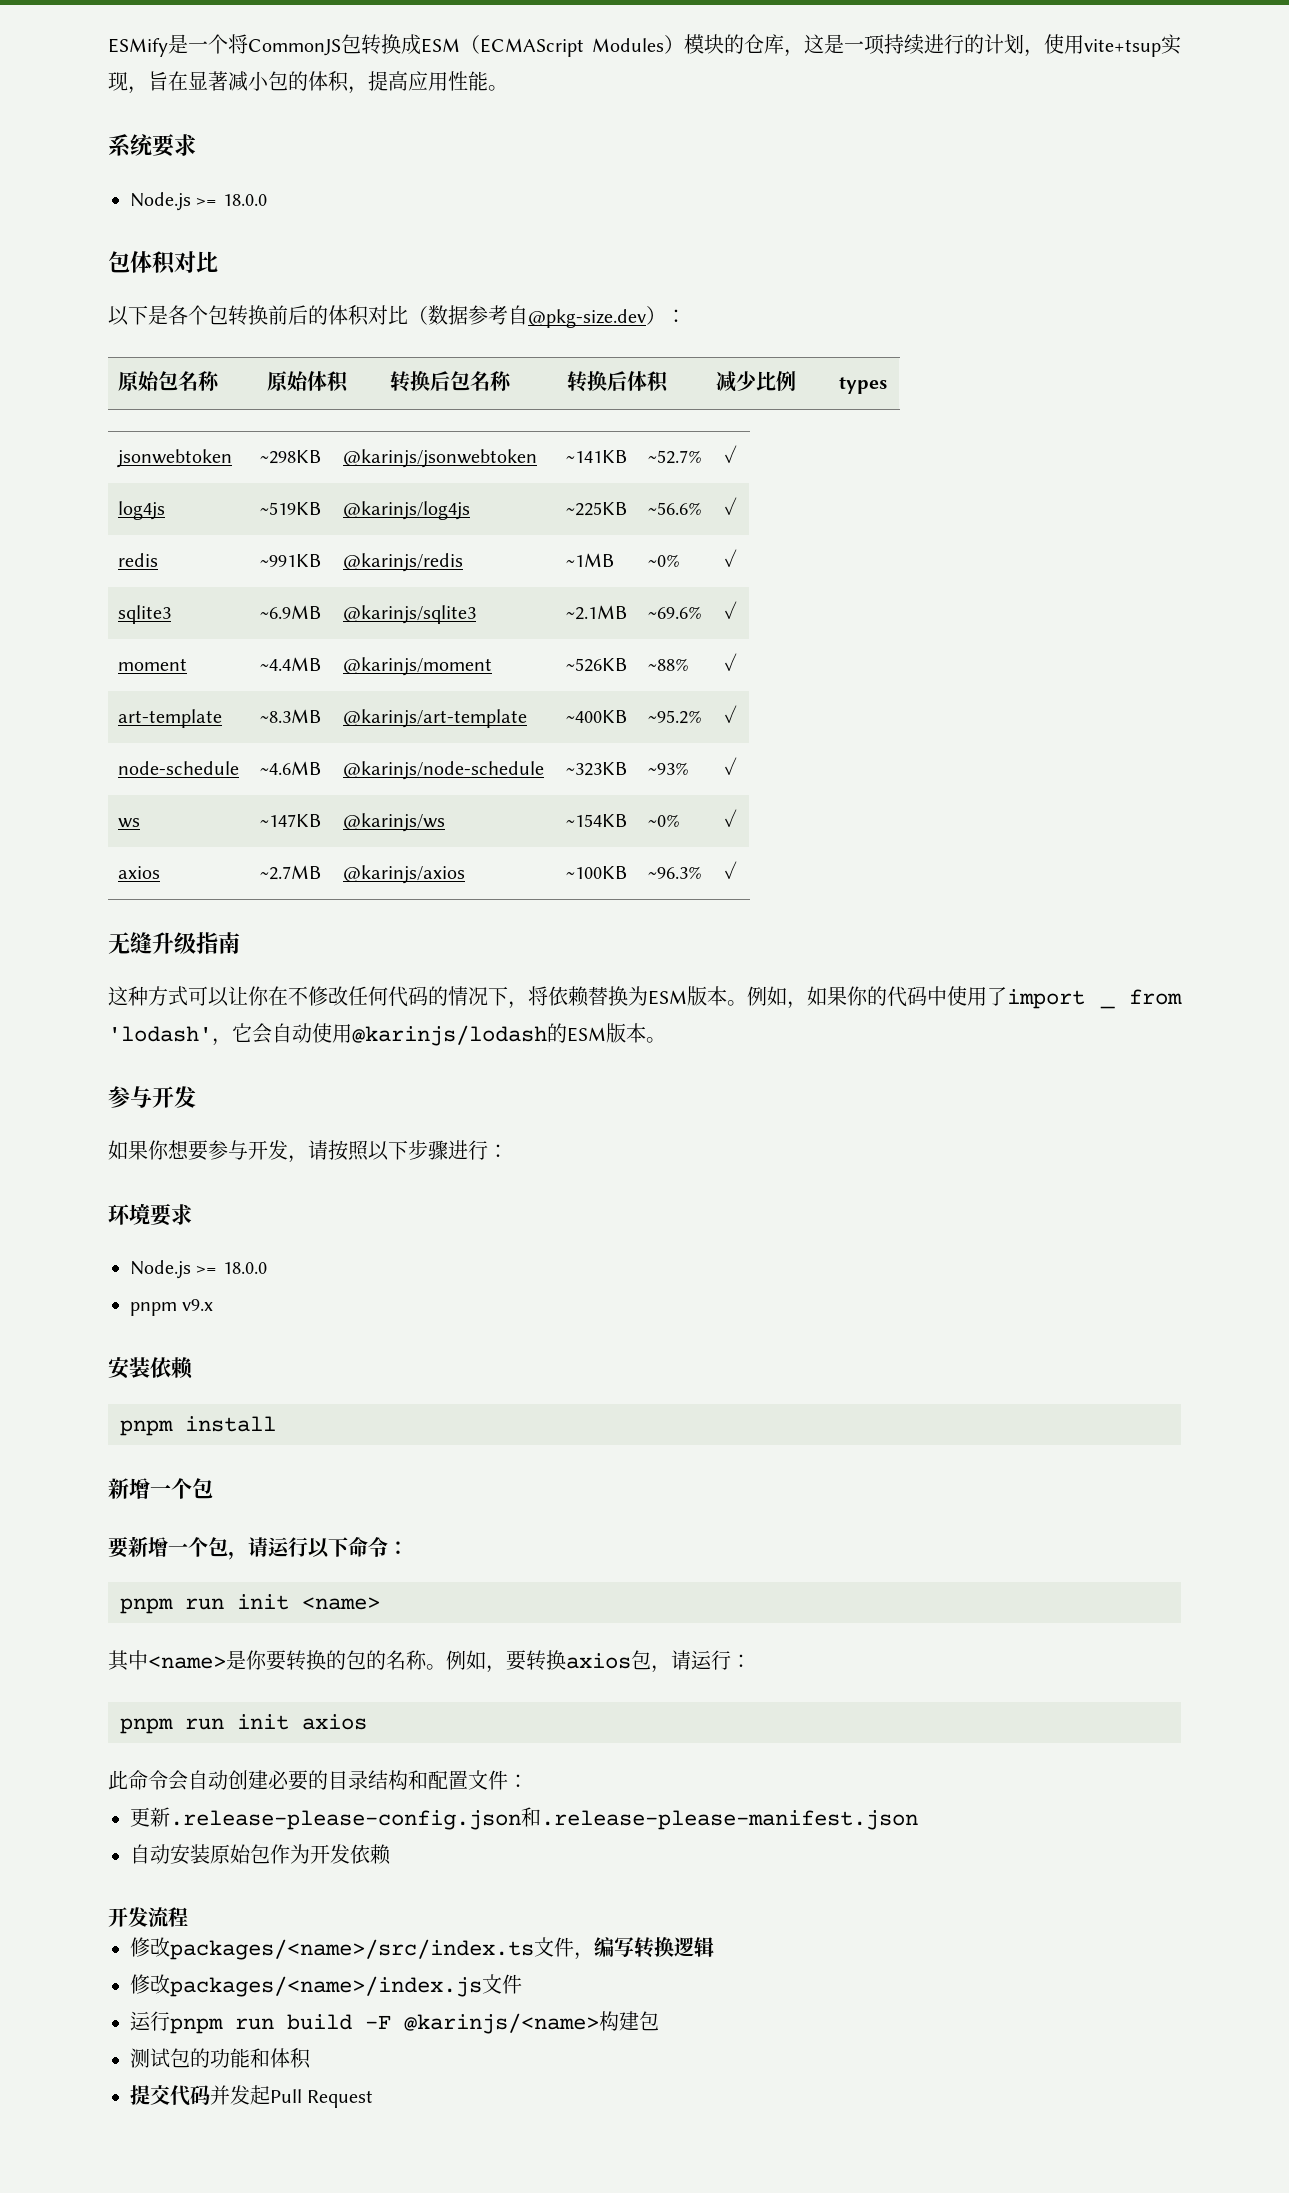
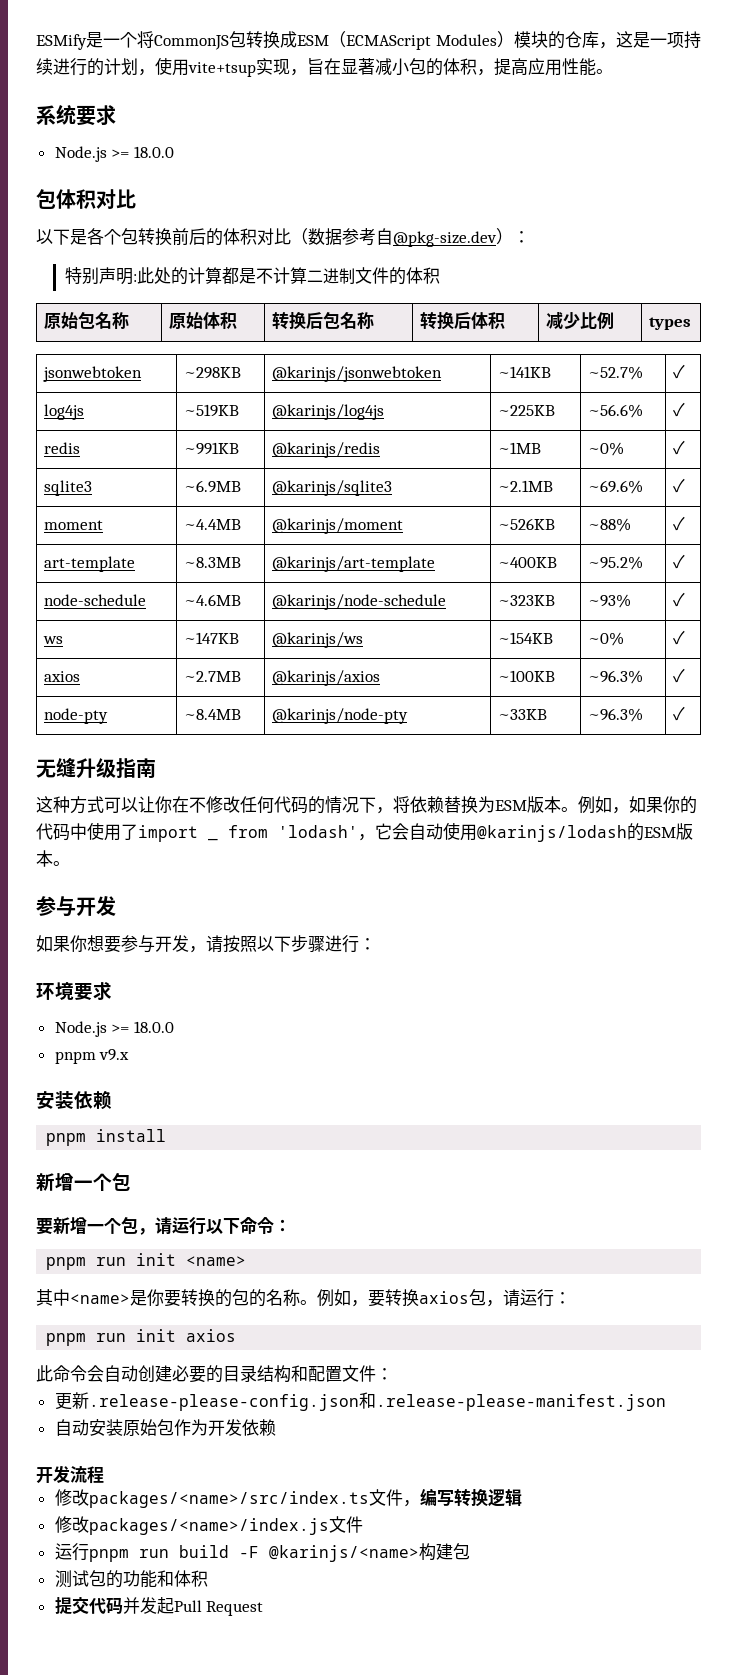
+ 特别声明:此处的计算都是不计算二进制文件的体积
+ node-pty | ~8.4MB | @karinjs/node-pty | ~33KB | ~96.3% | ✓

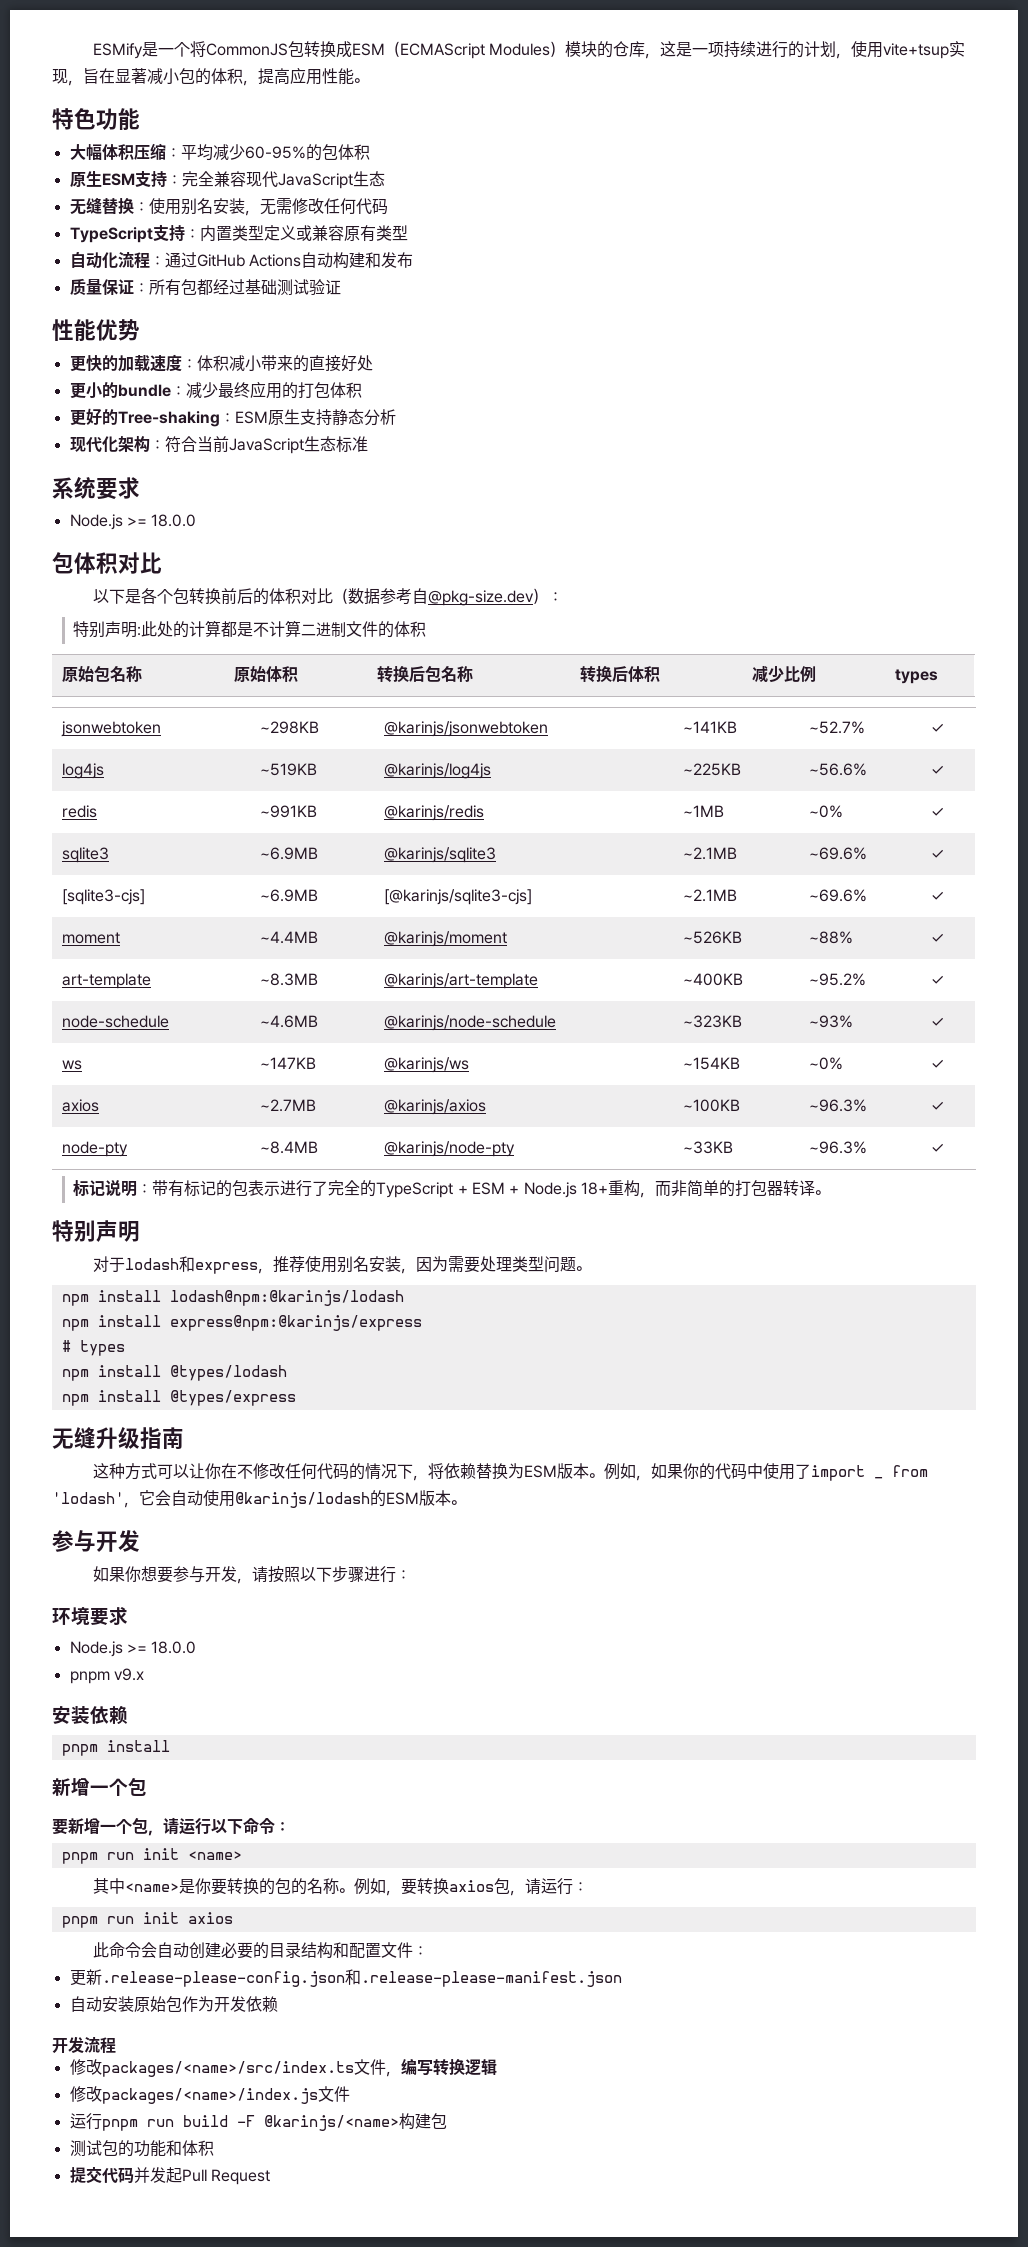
+ 特色功能
+ 大幅体积压缩：平均减少60-95%的包体积
+ 原生ESM支持：完全兼容现代JavaScript生态
+ 无缝替换：使用别名安装，无需修改任何代码
+ TypeScript支持：内置类型定义或兼容原有类型
+ 自动化流程：通过GitHub Actions自动构建和发布
+ 质量保证：所有包都经过基础测试验证
+ 性能优势
+ 更快的加载速度：体积减小带来的直接好处
+ 更小的bundle：减少最终应用的打包体积
+ 更好的Tree-shaking：ESM原生支持静态分析
+ 现代化架构：符合当前JavaScript生态标准
+ [sqlite3-cjs] | ~6.9MB | [@karinjs/sqlite3-cjs] | ~2.1MB | ~69.6% | ✓
+ 标记说明：带有标记的包表示进行了完全的TypeScript + ESM + Node.js 18+重构，而非简单的打包器转译。
+ 特别声明
+ 对于lodash和express，推荐使用别名安装，因为需要处理类型问题。
+ npm install lodash@npm:@karinjs/lodash
+ npm install express@npm:@karinjs/express
+ # types
+ npm install @types/lodash
+ npm install @types/express

